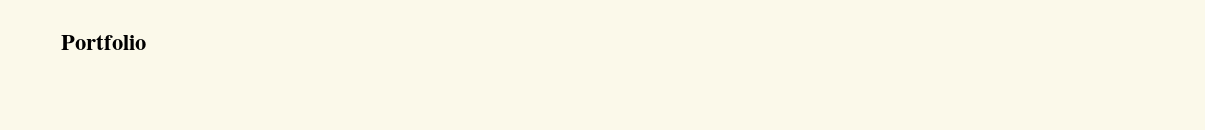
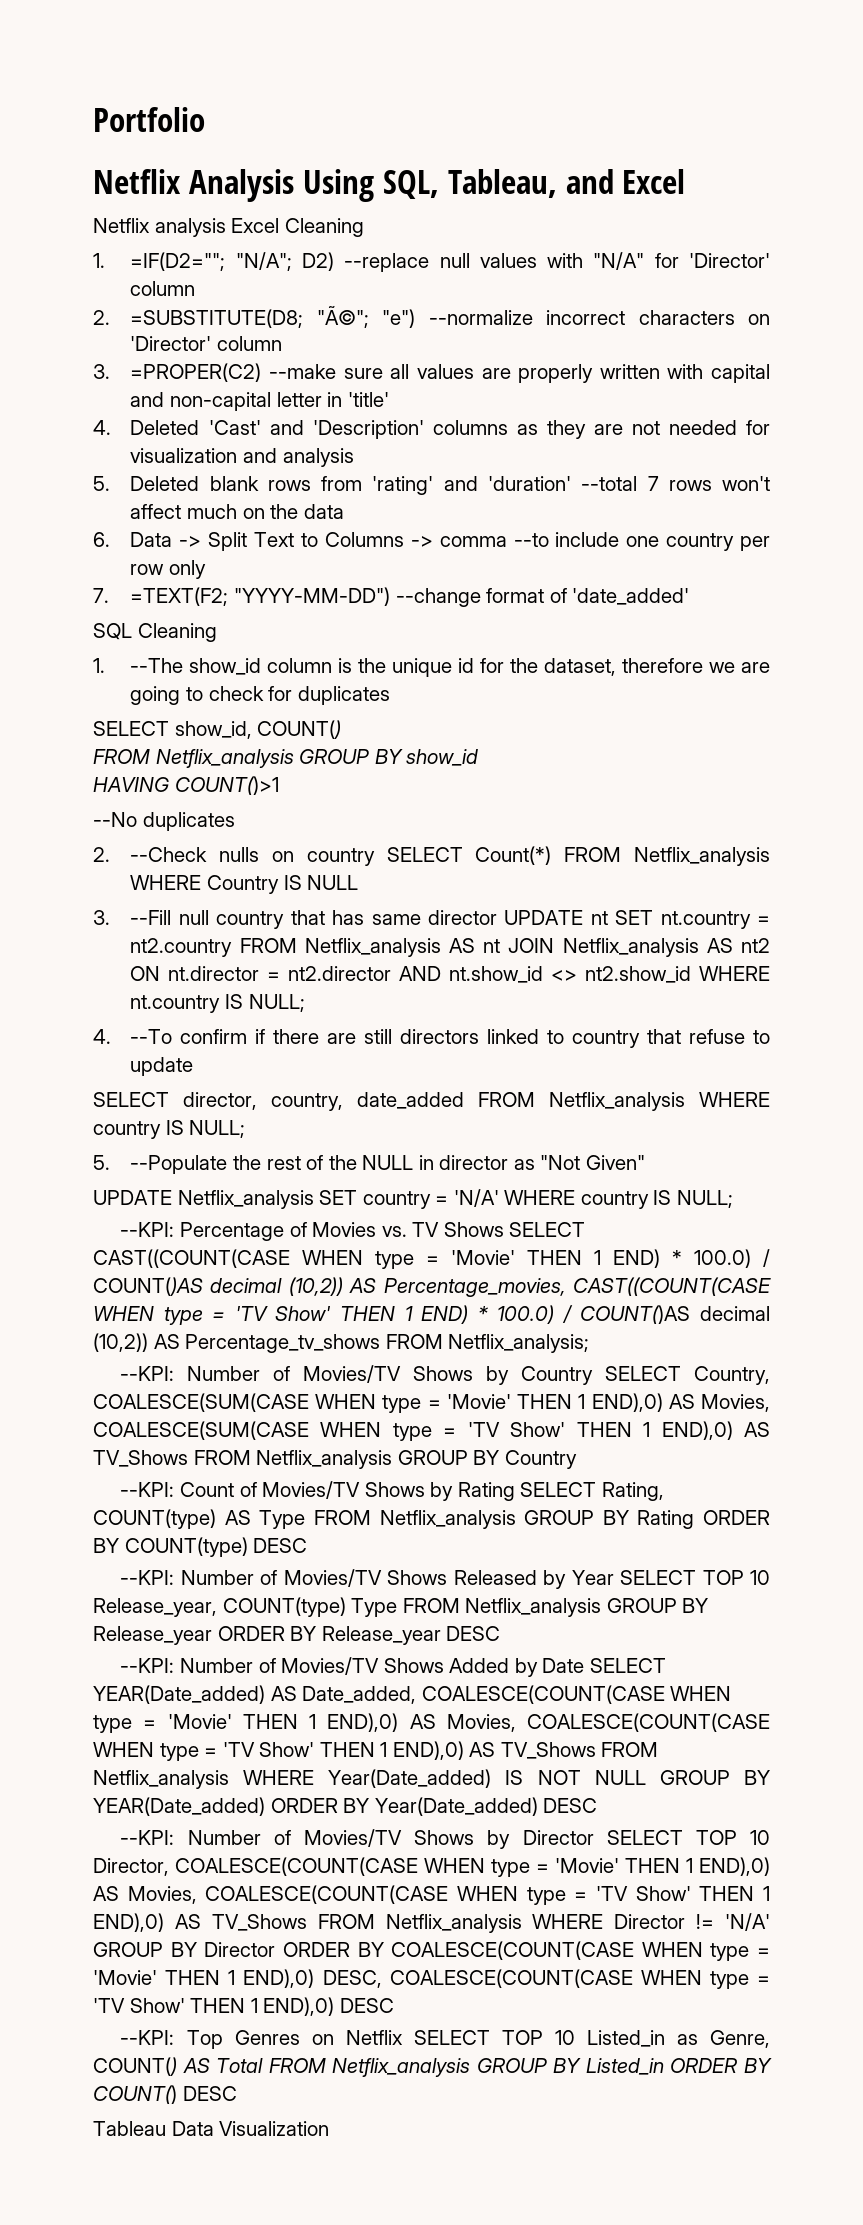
+ Netflix Analysis Using SQL, Tableau, and Excel
+ Netflix analysis Excel Cleaning
+ 1. =IF(D2=""; "N/A"; D2) --replace null values with "N/A" for 'Director' column
+ 2. =SUBSTITUTE(D8; "Ã©"; "e") --normalize incorrect characters on 'Director' column
+ 3. =PROPER(C2) --make sure all values are properly written with capital and non-capital letter in 'title'
+ 4. Deleted 'Cast' and 'Description' columns as they are not needed for visualization and analysis
+ 5. Deleted blank rows from 'rating' and 'duration' --total 7 rows won't affect much on the data
+ 6. Data -> Split Text to Columns -> comma --to include one country per row only
+ 7. =TEXT(F2; "YYYY-MM-DD") --change format of 'date_added'
+ SQL Cleaning
+ 1. --The show_id column is the unique id for the dataset, therefore we are going to check for duplicates
+ SELECT show_id, COUNT()
+ FROM Netflix_analysis GROUP BY show_id
+ HAVING COUNT()>1
+ --No duplicates
+ 2. --Check nulls on country SELECT Count(*) FROM Netflix_analysis WHERE Country IS NULL
+ 3. --Fill null country that has same director UPDATE nt SET nt.country = nt2.country FROM Netflix_analysis AS nt JOIN Netflix_analysis AS nt2 ON nt.director = nt2.director AND nt.show_id <> nt2.show_id WHERE nt.country IS NULL;
+ 4. --To confirm if there are still directors linked to country that refuse to update
+ SELECT director, country, date_added FROM Netflix_analysis WHERE country IS NULL;
+ 5. --Populate the rest of the NULL in director as "Not Given"
+ UPDATE Netflix_analysis SET country = 'N/A' WHERE country IS NULL;
+ --KPI: Percentage of Movies vs. TV Shows SELECT CAST((COUNT(CASE WHEN type = 'Movie' THEN 1 END) * 100.0) / COUNT()AS decimal (10,2)) AS Percentage_movies, CAST((COUNT(CASE WHEN type = 'TV Show' THEN 1 END) * 100.0) / COUNT()AS decimal (10,2)) AS Percentage_tv_shows FROM Netflix_analysis;
+ --KPI: Number of Movies/TV Shows by Country SELECT Country, COALESCE(SUM(CASE WHEN type = 'Movie' THEN 1 END),0) AS Movies, COALESCE(SUM(CASE WHEN type = 'TV Show' THEN 1 END),0) AS TV_Shows FROM Netflix_analysis GROUP BY Country
+ --KPI: Count of Movies/TV Shows by Rating SELECT Rating, COUNT(type) AS Type FROM Netflix_analysis GROUP BY Rating ORDER BY COUNT(type) DESC
+ --KPI: Number of Movies/TV Shows Released by Year SELECT TOP 10 Release_year, COUNT(type) Type FROM Netflix_analysis GROUP BY Release_year ORDER BY Release_year DESC
+ --KPI: Number of Movies/TV Shows Added by Date SELECT YEAR(Date_added) AS Date_added, COALESCE(COUNT(CASE WHEN type = 'Movie' THEN 1 END),0) AS Movies, COALESCE(COUNT(CASE WHEN type = 'TV Show' THEN 1 END),0) AS TV_Shows FROM Netflix_analysis WHERE Year(Date_added) IS NOT NULL GROUP BY YEAR(Date_added) ORDER BY Year(Date_added) DESC
+ --KPI: Number of Movies/TV Shows by Director SELECT TOP 10 Director, COALESCE(COUNT(CASE WHEN type = 'Movie' THEN 1 END),0) AS Movies, COALESCE(COUNT(CASE WHEN type = 'TV Show' THEN 1 END),0) AS TV_Shows FROM Netflix_analysis WHERE Director != 'N/A' GROUP BY Director ORDER BY COALESCE(COUNT(CASE WHEN type = 'Movie' THEN 1 END),0) DESC, COALESCE(COUNT(CASE WHEN type = 'TV Show' THEN 1 END),0) DESC
+ --KPI: Top Genres on Netflix SELECT TOP 10 Listed_in as Genre, COUNT() AS Total FROM Netflix_analysis GROUP BY Listed_in ORDER BY COUNT() DESC
+ Tableau Data Visualization

